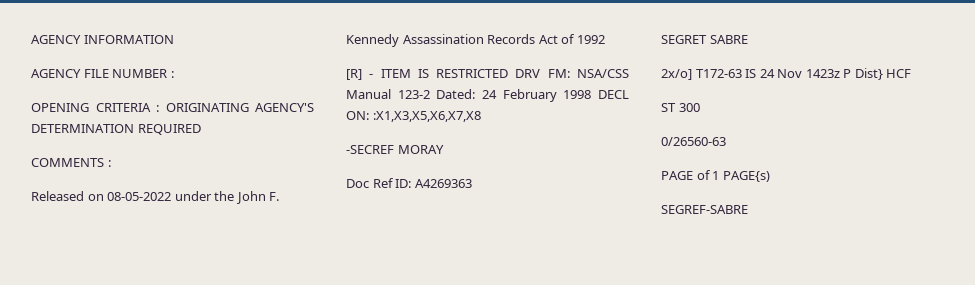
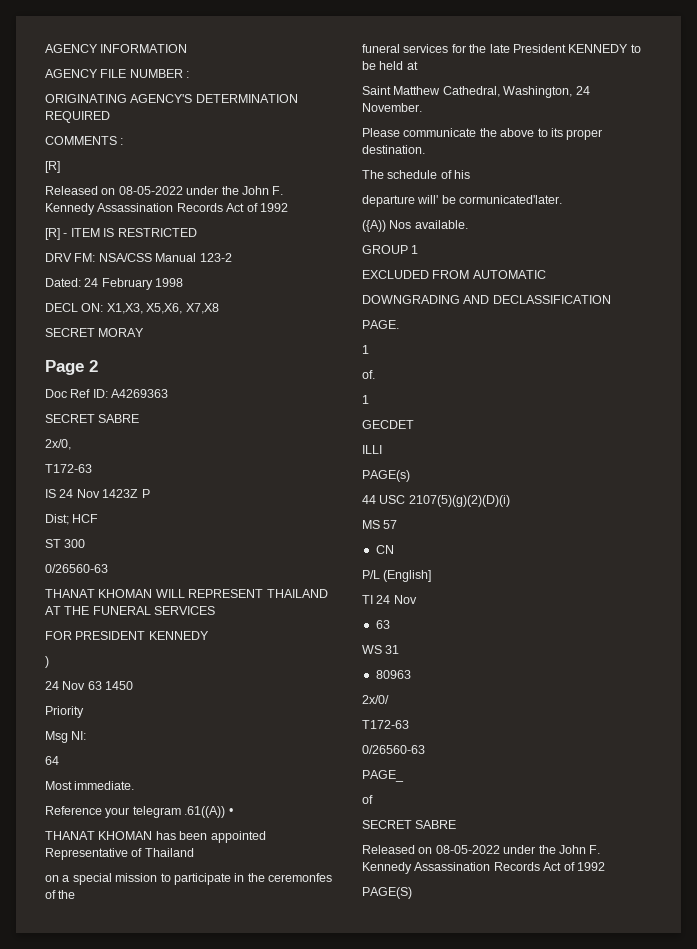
- OPENING CRITERIA : ORIGINATING AGENCY'S DETERMINATION REQUIRED
+ ORIGINATING AGENCY'S DETERMINATION REQUIRED
  COMMENTS :
+ [R]
- [R] - ITEM IS RESTRICTED DRV FM: NSA/CSS Manual 123-2 Dated: 24 February 1998 DECL ON: :X1,X3,X5,X6,X7,X8
- -SECREF MORAY
+ [R] - ITEM IS RESTRICTED
+ DRV FM: NSA/CSS Manual 123-2
+ Dated: 24 February 1998
+ DECL ON: X1,X3, X5,X6, X7,X8
+ SECRET MORAY
+ Page 2
  Doc Ref ID: A4269363
- SEGRET SABRE
- 2x/o] T172-63 IS 24 Nov 1423z P Dist} HCF
+ SECRET SABRE
+ 2x/0,
+ T172-63
+ IS 24 Nov 1423Z P
+ Dist; HCF
- PAGE of 1 PAGE{s)
- SEGREF-SABRE
+ THANAT KHOMAN WILL REPRESENT THAILAND AT THE FUNERAL SERVICES
+ FOR PRESIDENT KENNEDY
+ )
+ 24 Nov 63 1450
+ Priority
+ Msg NI:
+ 64
+ Most immediate.
+ Reference your telegram .61((A)) •
+ THANAT KHOMAN has been appointed Representative of Thailand
+ on a special mission to participate in the ceremonfes of the
+ funeral services for the late President KENNEDY to be held at
+ Saint Matthew Cathedral, Washington, 24 November.
+ Please communicate the above to its proper destination.
+ The schedule of his
+ departure will' be cormunicated'later.
+ ({A)) Nos available.
+ GROUP 1
+ EXCLUDED FROM AUTOMATIC
+ DOWNGRADING AND DECLASSIFICATION
+ PAGE.
+ 1
+ of.
+ 1
+ GECDET
+ ILLI
+ PAGE(s)
+ 44 USC 2107(5)(g)(2)(D)(i)
+ MS 57
+ CN
+ P/L (English]
+ TI 24 Nov
+ 63
+ WS 31
+ 80963
+ 2x/0/
+ T172-63
+ 0/26560-63
+ PAGE_
+ of
+ SECRET SABRE
+ Released on 08-05-2022 under the John F. Kennedy Assassination Records Act of 1992
+ PAGE(S)

